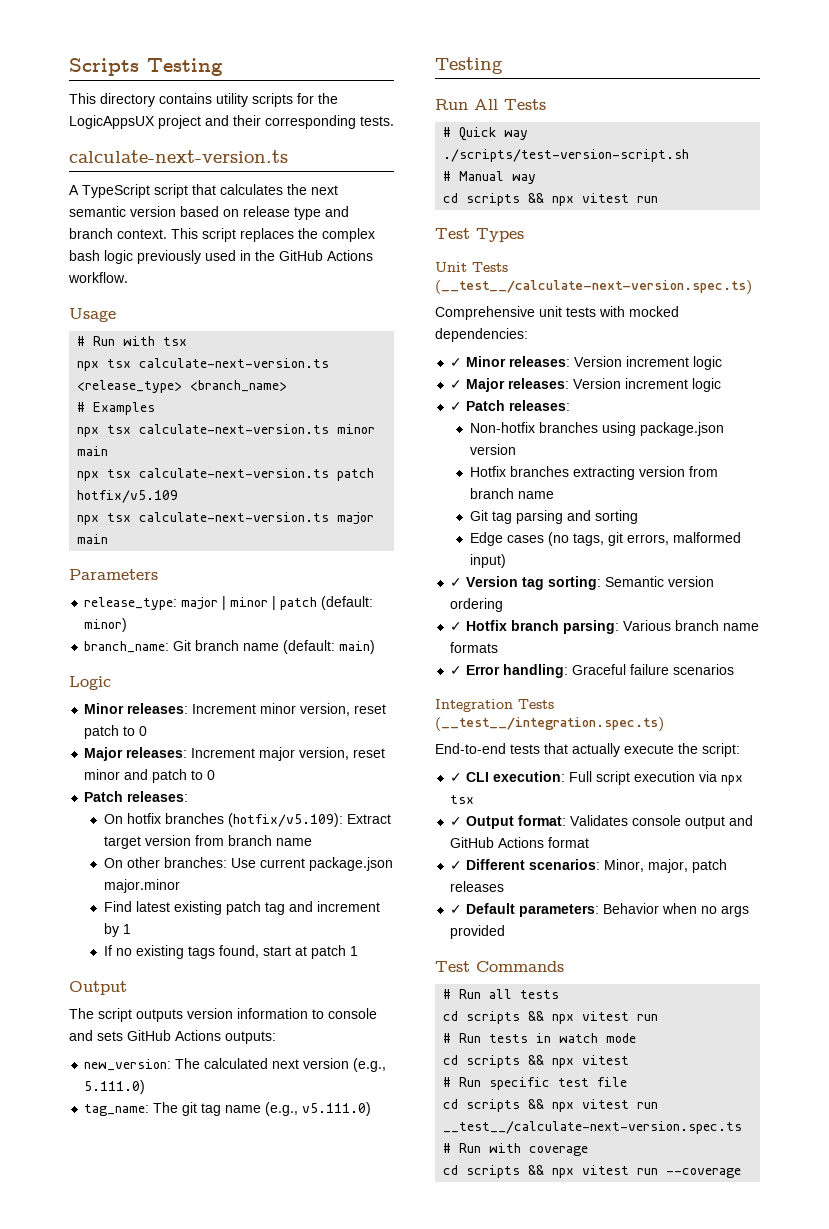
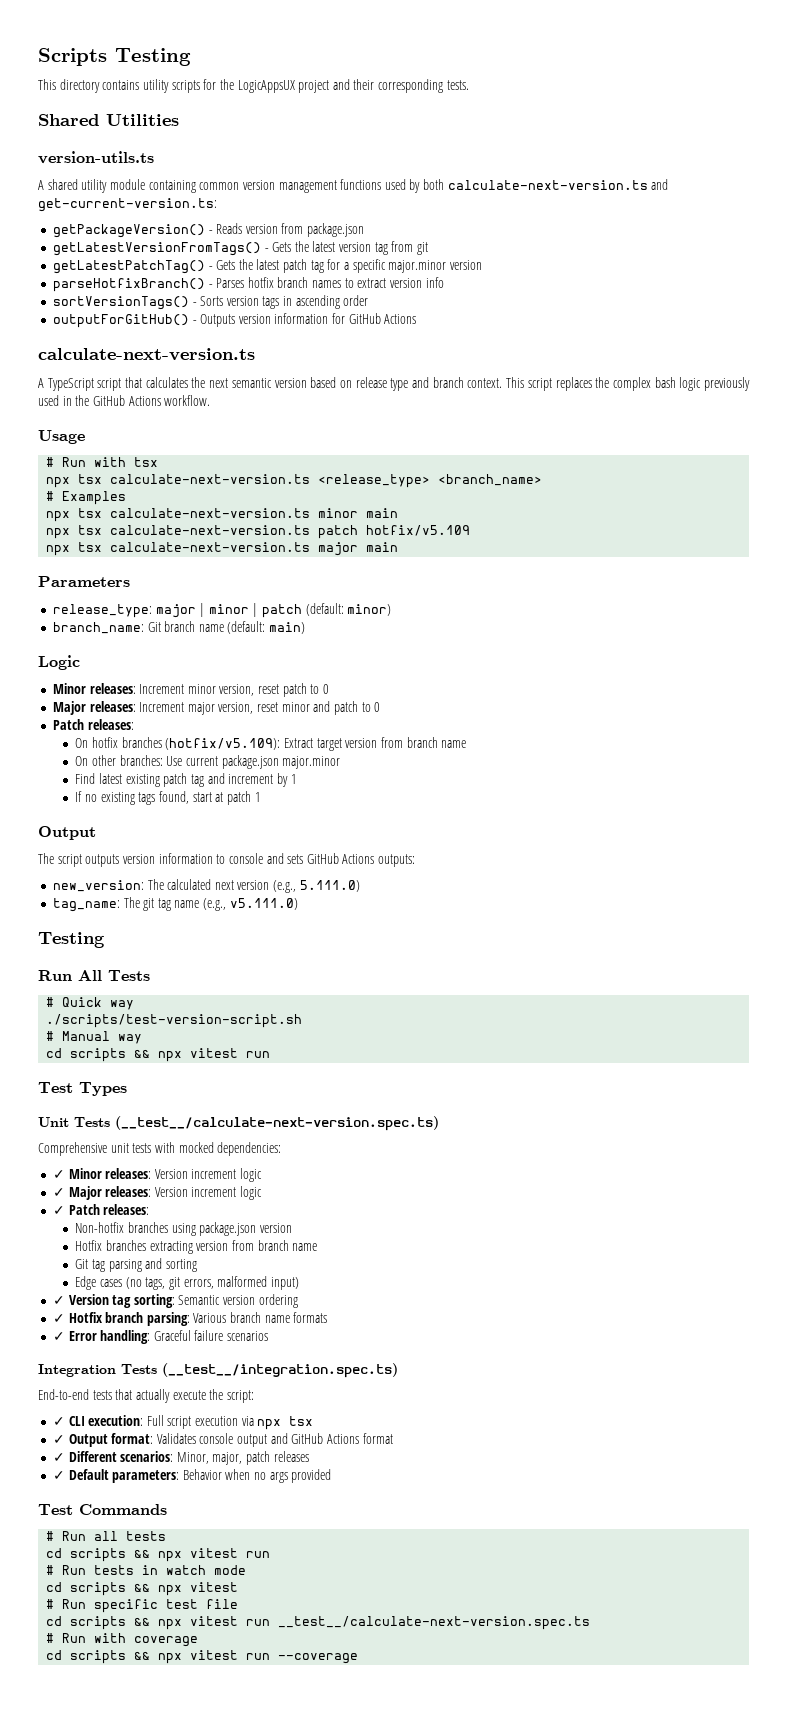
+ Shared Utilities
+ version-utils.ts
+ A shared utility module containing common version management functions used by both calculate-next-version.ts and get-current-version.ts:
+ getPackageVersion() - Reads version from package.json
+ getLatestVersionFromTags() - Gets the latest version tag from git
+ getLatestPatchTag() - Gets the latest patch tag for a specific major.minor version
+ parseHotfixBranch() - Parses hotfix branch names to extract version info
+ sortVersionTags() - Sorts version tags in ascending order
+ outputForGitHub() - Outputs version information for GitHub Actions

